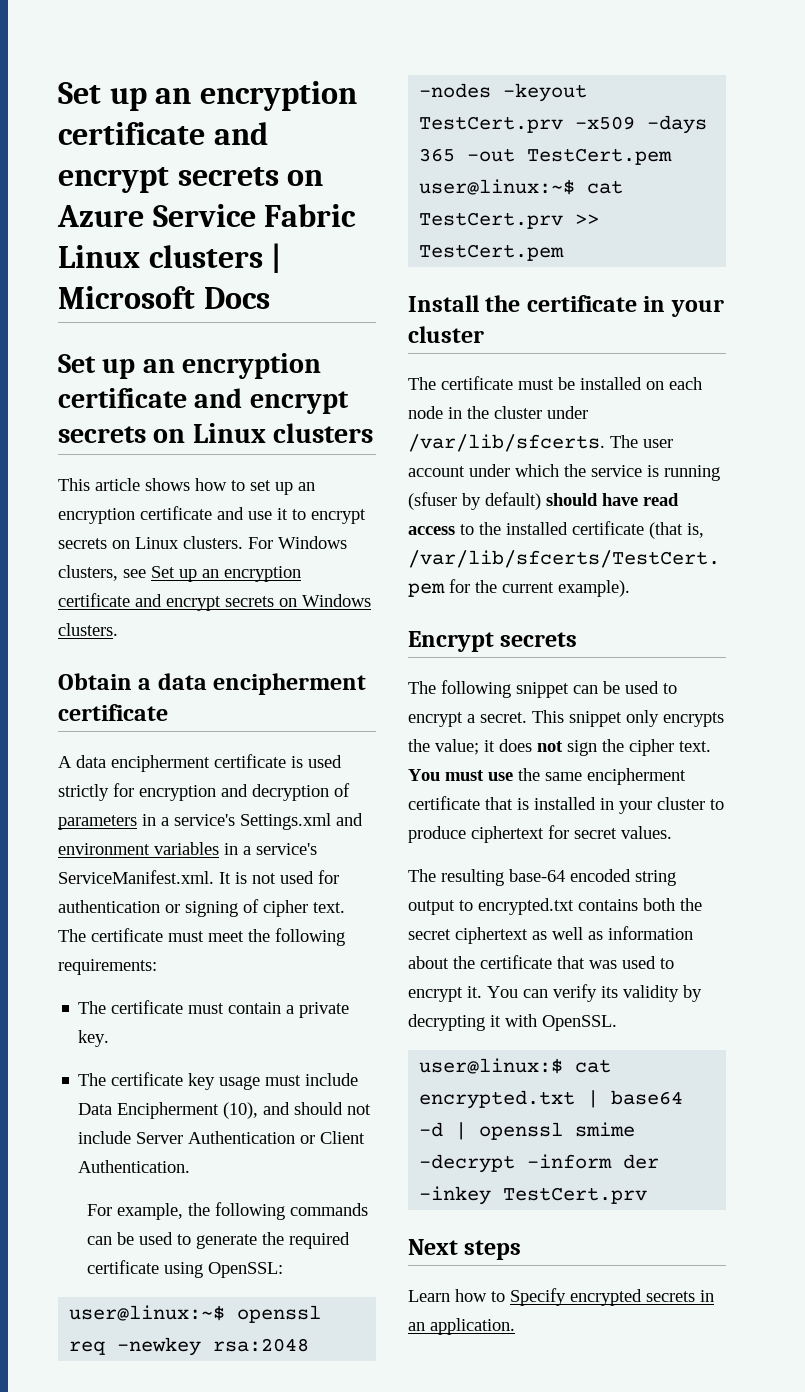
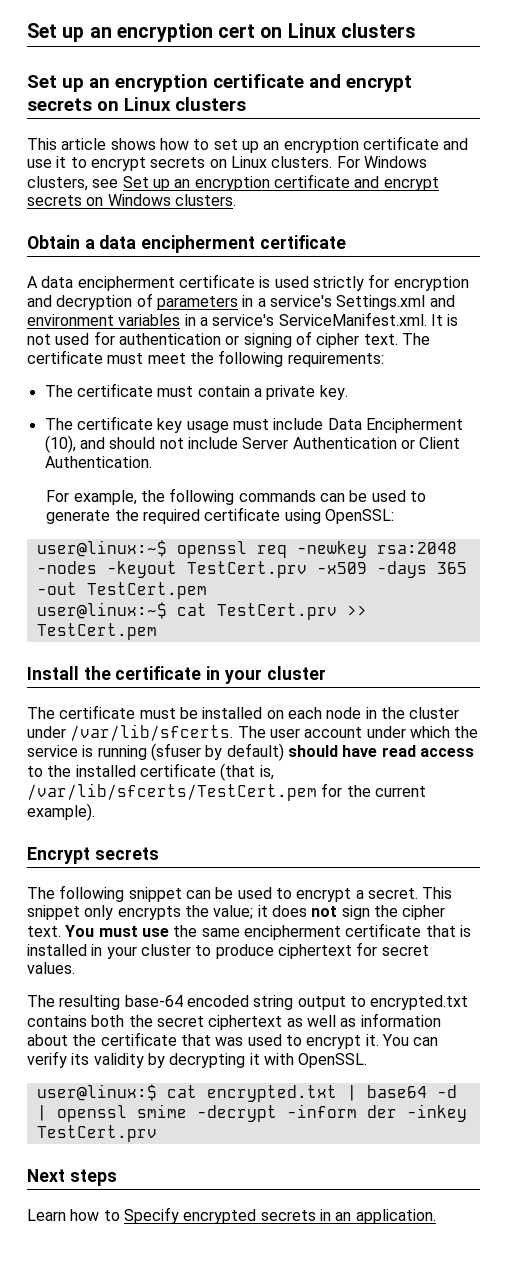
- Set up an encryption certificate and encrypt secrets on Azure Service Fabric Linux clusters | Microsoft Docs
+ Set up an encryption cert on Linux clusters

